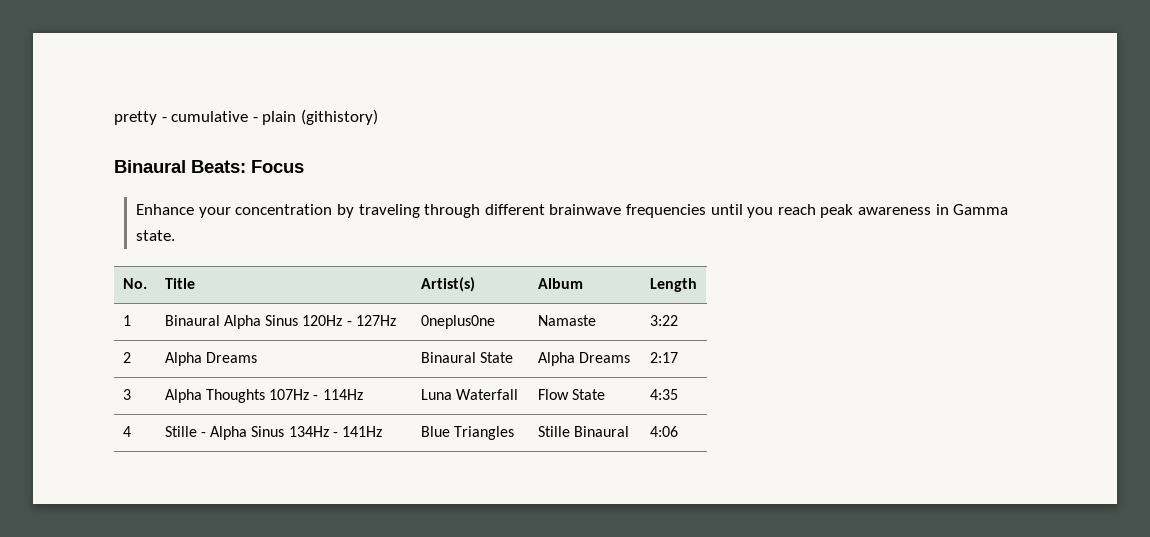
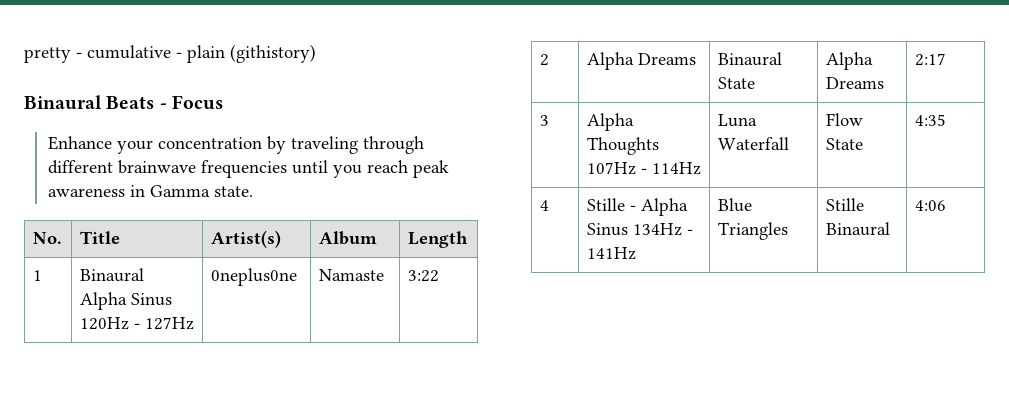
- Binaural Beats: Focus
+ Binaural Beats - Focus

